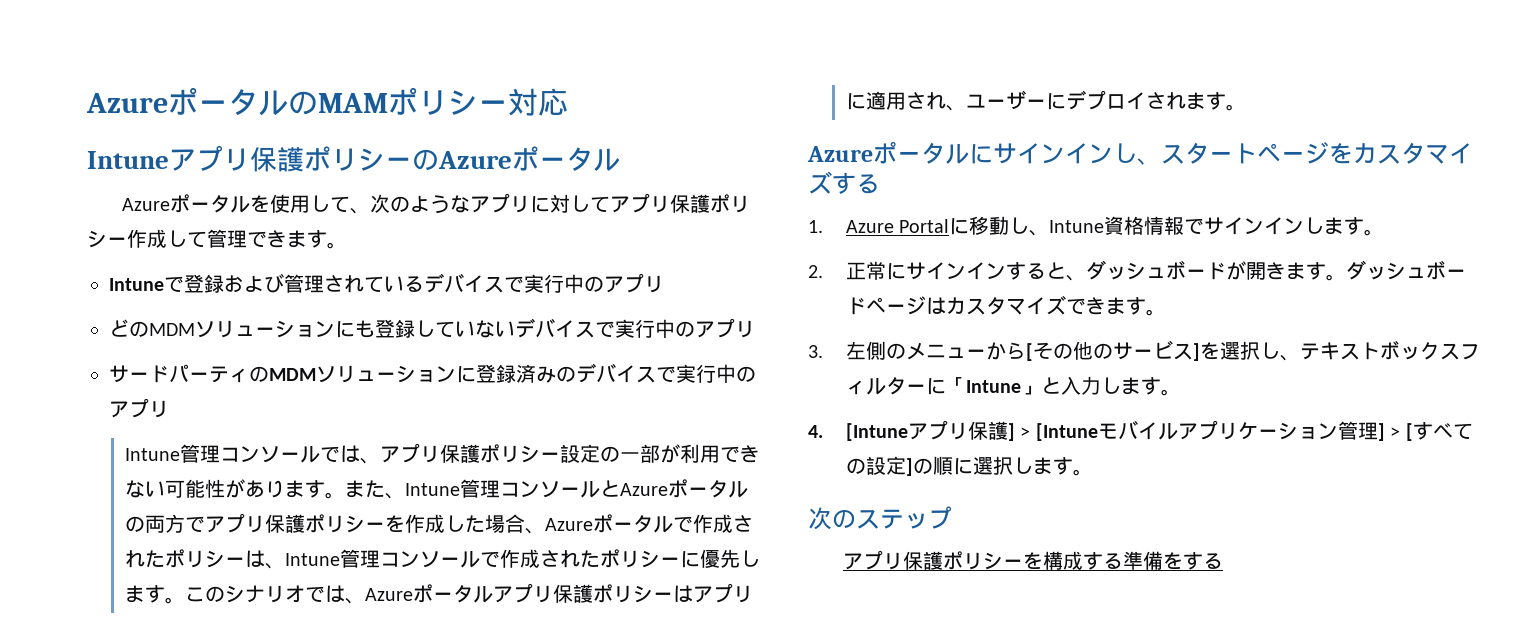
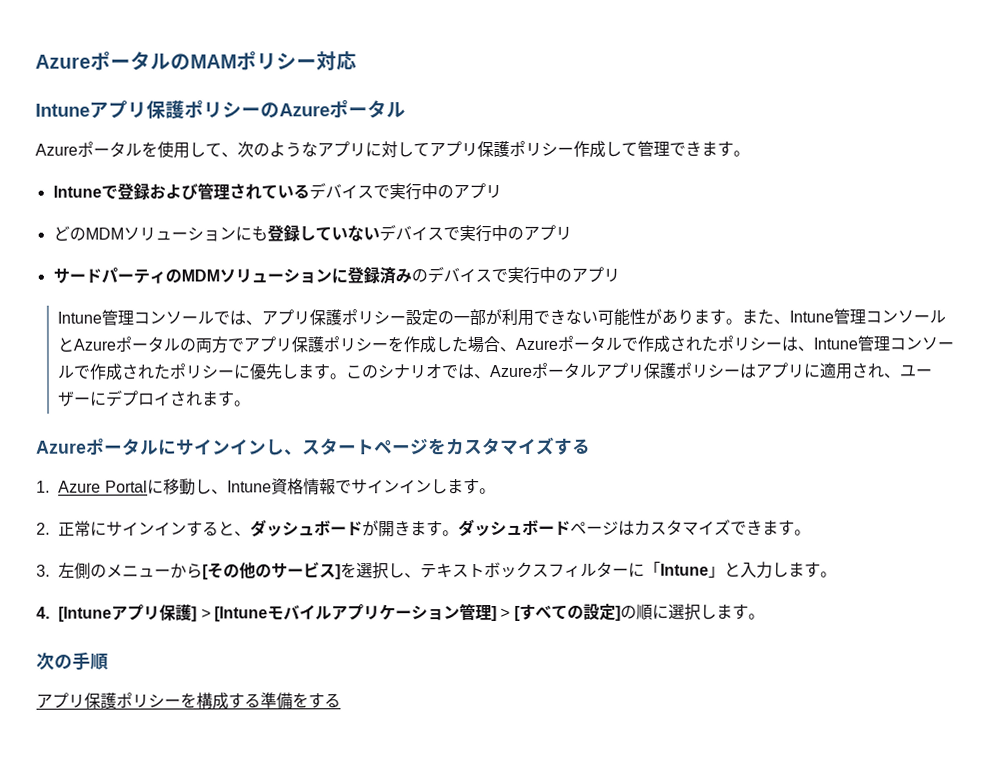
- 次のステップ
+ 次の手順

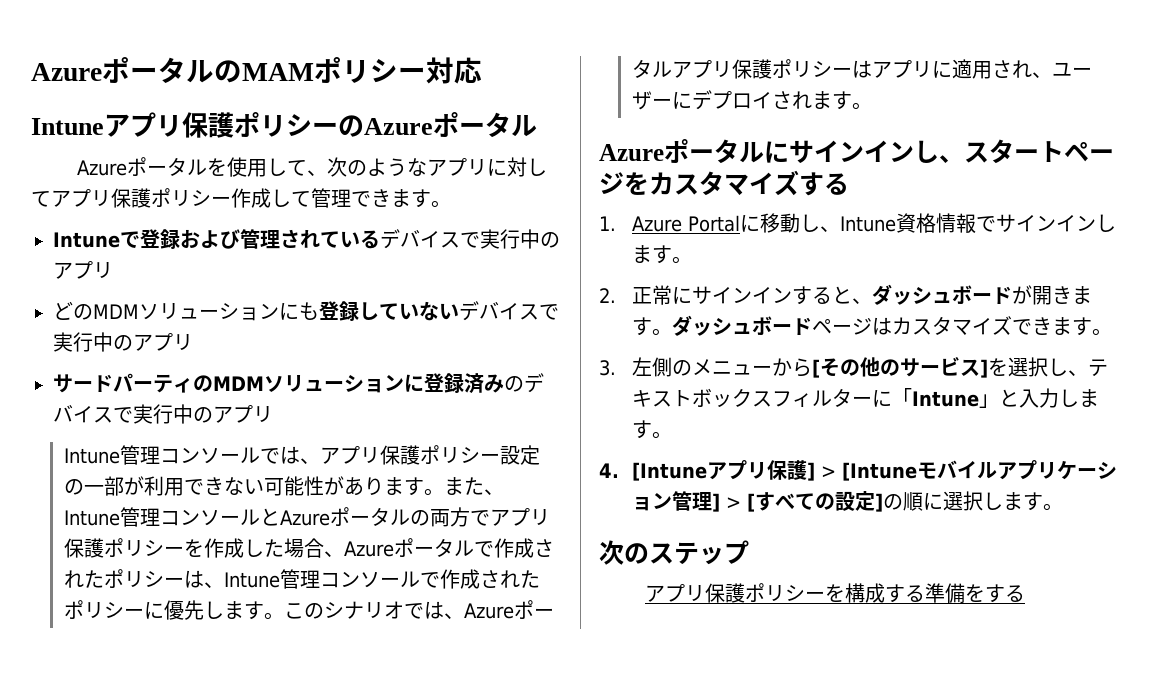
- 次の手順
+ 次のステップ

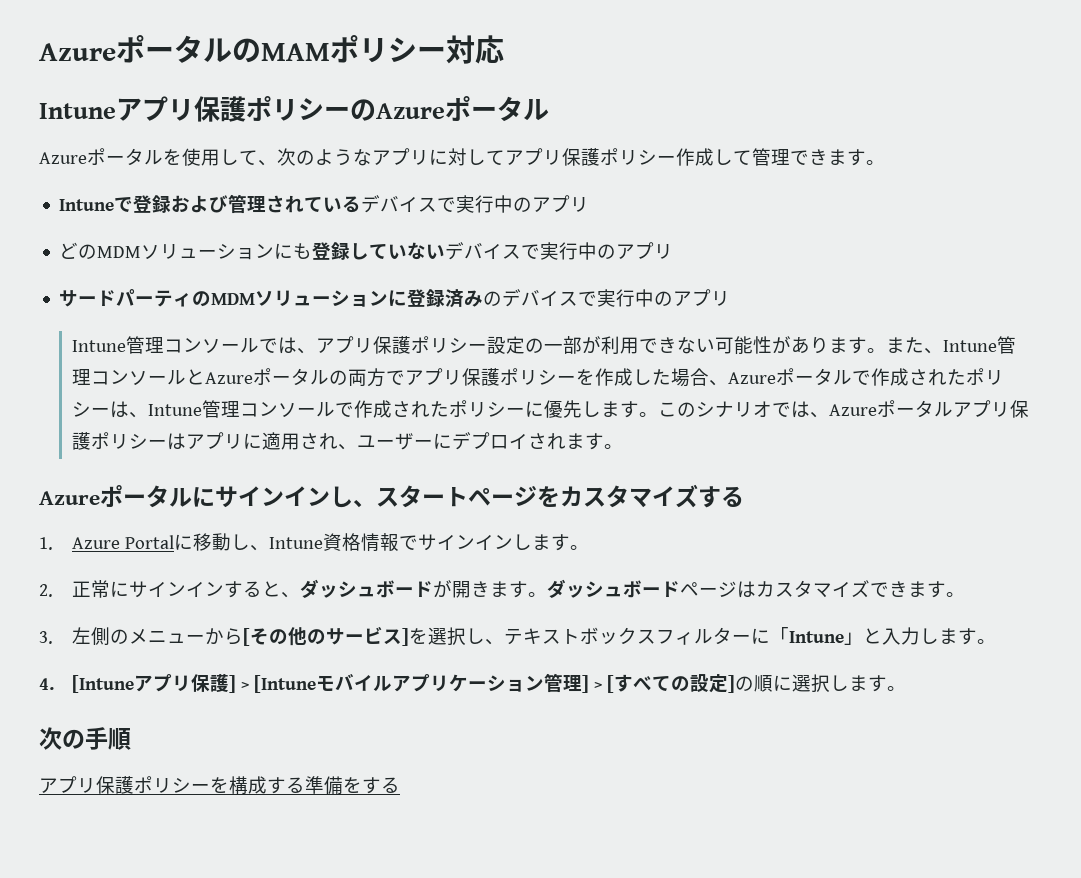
- 次のステップ
+ 次の手順

